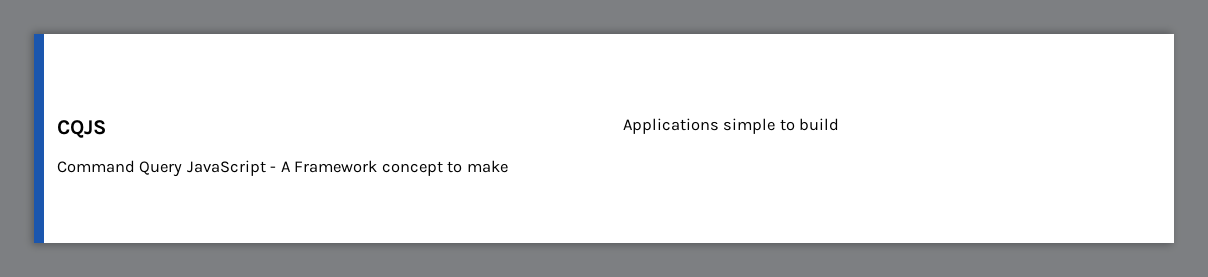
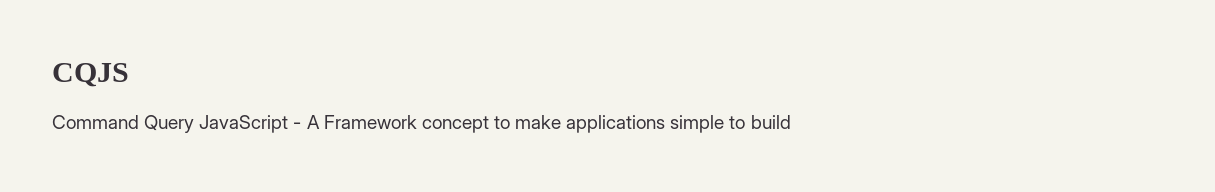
- Command Query JavaScript - A Framework concept to make Applications simple to build
+ Command Query JavaScript - A Framework concept to make applications simple to build

